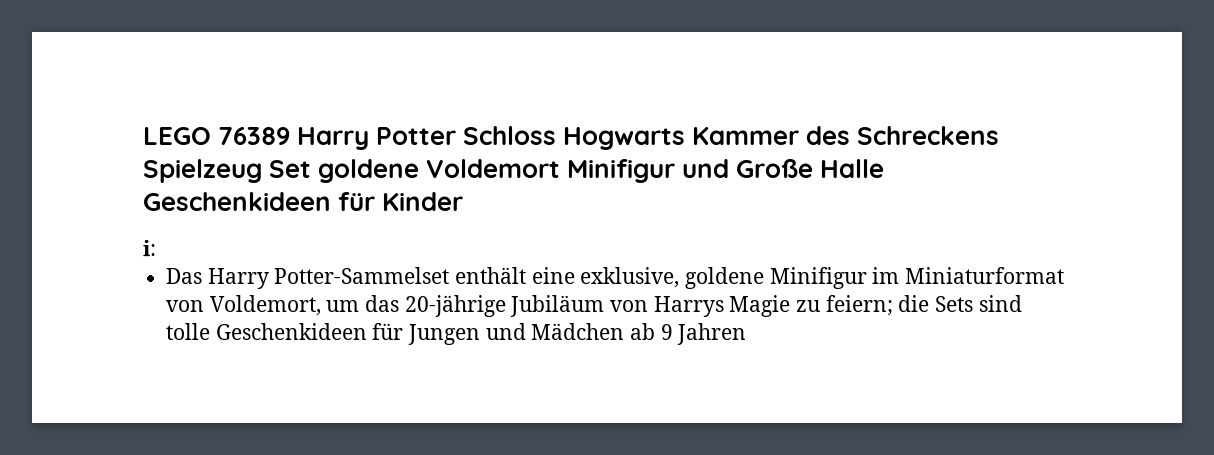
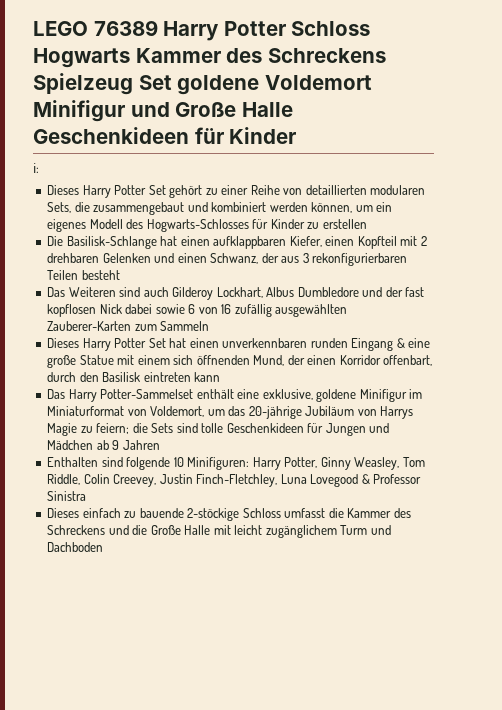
+ Dieses Harry Potter Set gehört zu einer Reihe von detaillierten modularen Sets, die zusammengebaut und kombiniert werden können, um ein eigenes Modell des Hogwarts-Schlosses für Kinder zu erstellen
+ Die Basilisk-Schlange hat einen aufklappbaren Kiefer, einen Kopfteil mit 2 drehbaren Gelenken und einen Schwanz, der aus 3 rekonfigurierbaren Teilen besteht
+ Das Weiteren sind auch Gilderoy Lockhart, Albus Dumbledore und der fast kopflosen Nick dabei sowie 6 von 16 zufällig ausgewählten Zauberer-Karten zum Sammeln
+ Dieses Harry Potter Set hat einen unverkennbaren runden Eingang & eine große Statue mit einem sich öffnenden Mund, der einen Korridor offenbart, durch den Basilisk eintreten kann
+ Enthalten sind folgende 10 Minifiguren: Harry Potter, Ginny Weasley, Tom Riddle, Colin Creevey, Justin Finch-Fletchley, Luna Lovegood & Professor Sinistra
+ Dieses einfach zu bauende 2-stöckige Schloss umfasst die Kammer des Schreckens und die Große Halle mit leicht zugänglichem Turm und Dachboden

